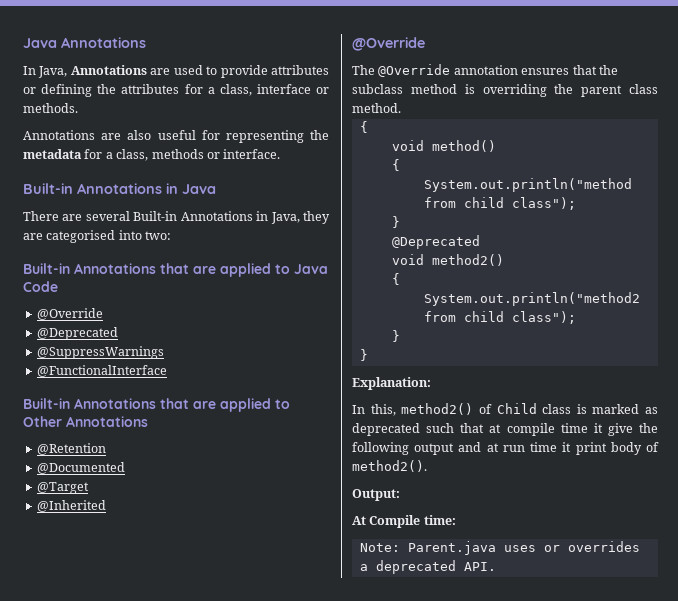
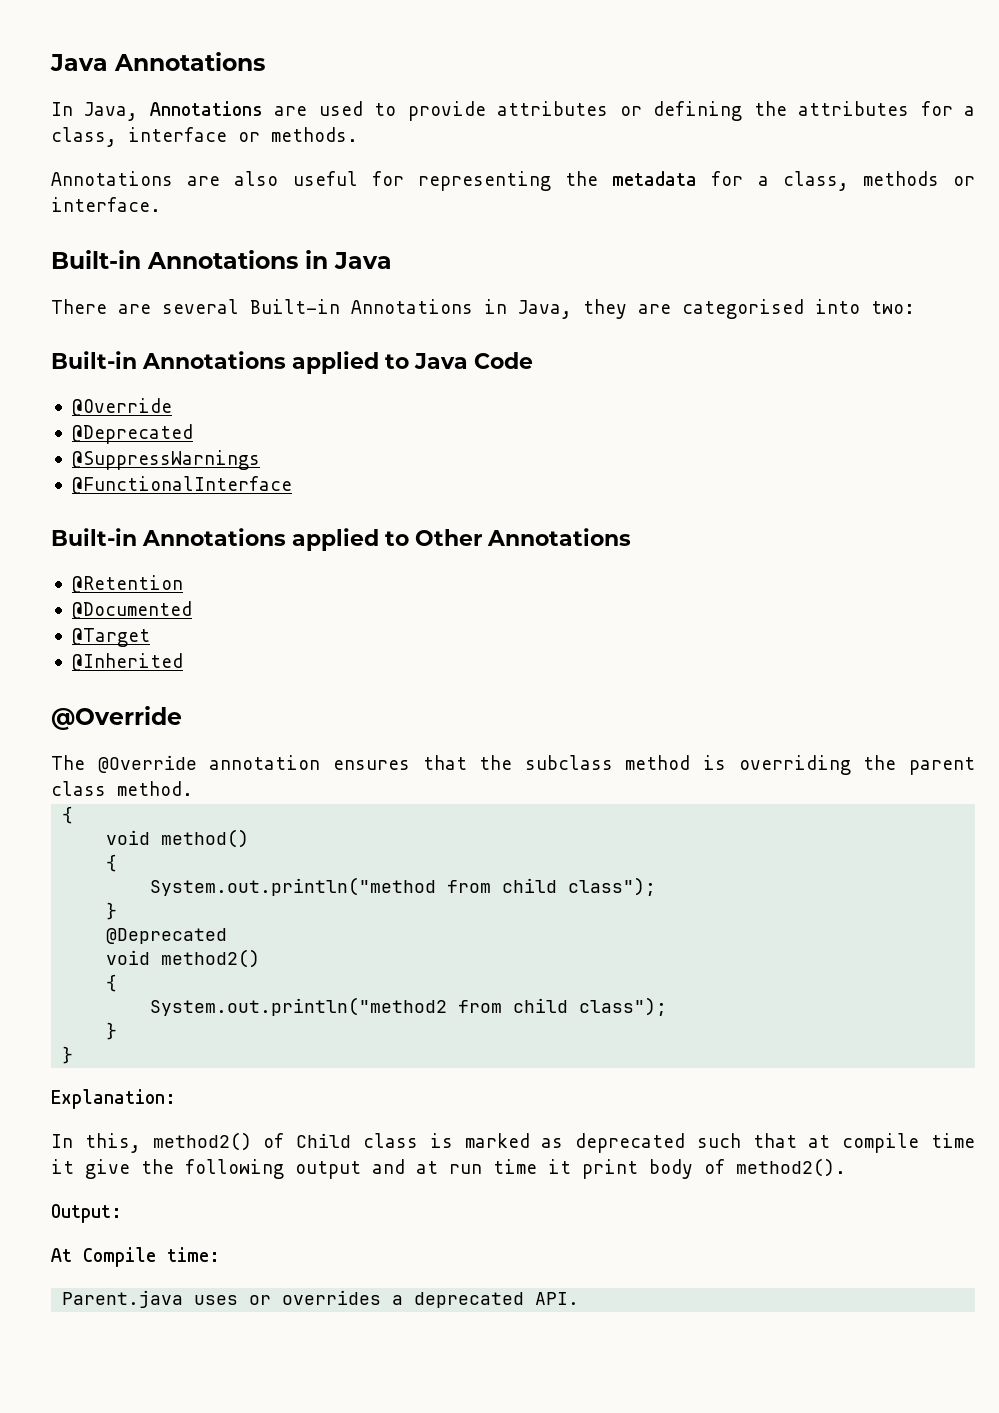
- Built-in Annotations that are applied to Java Code
+ Built-in Annotations applied to Java Code
- Built-in Annotations that are applied to Other Annotations
+ Built-in Annotations applied to Other Annotations
- Note: Parent.java uses or overrides a deprecated API.
+ Parent.java uses or overrides a deprecated API.

